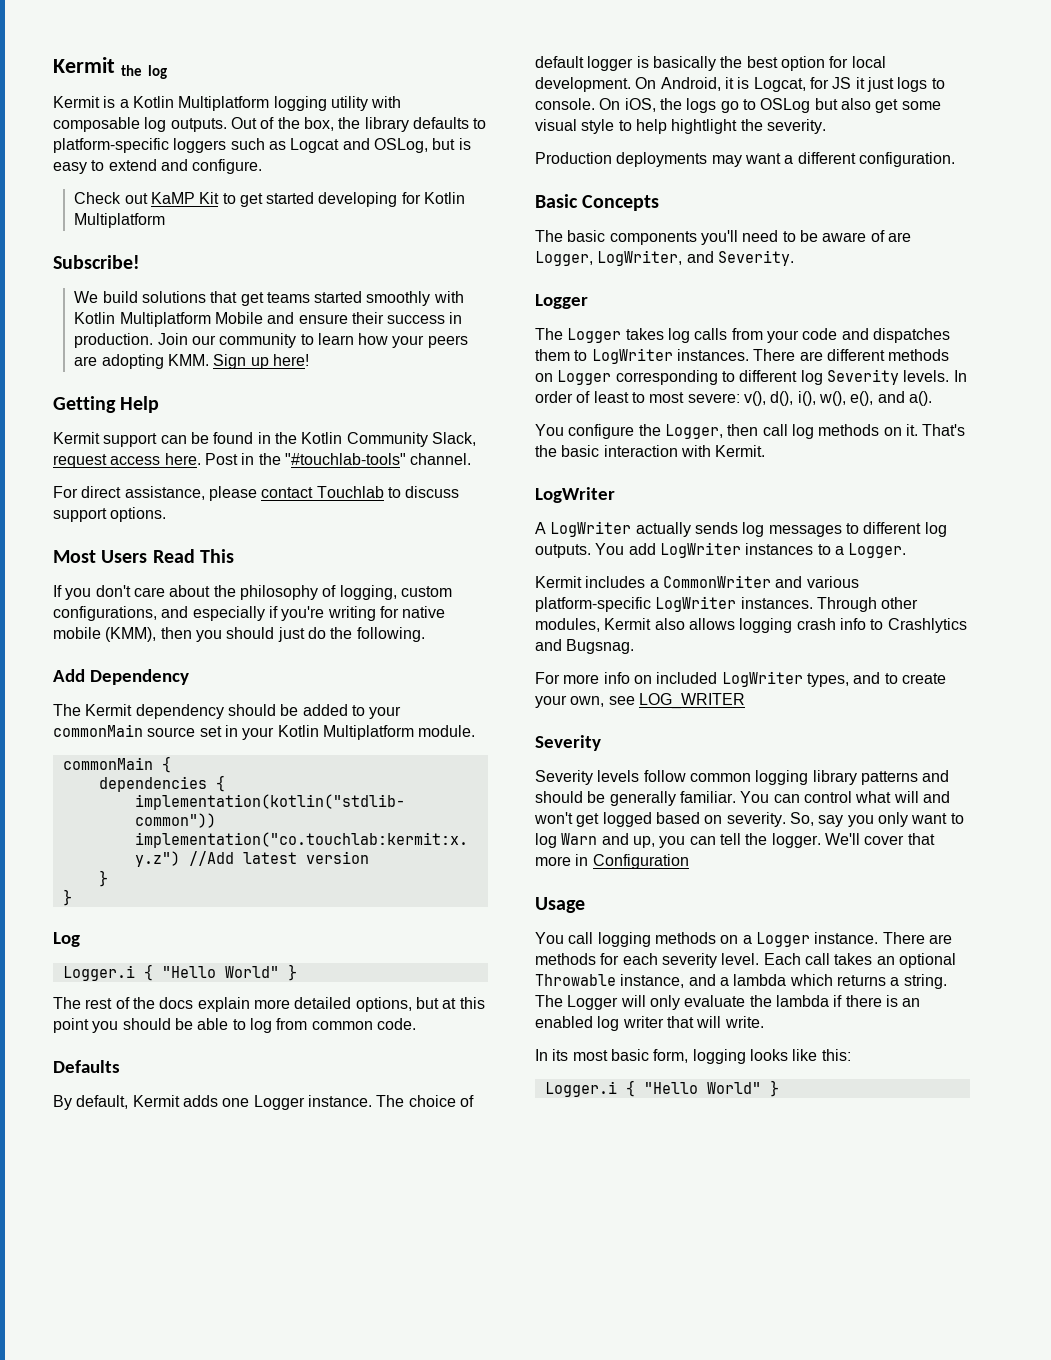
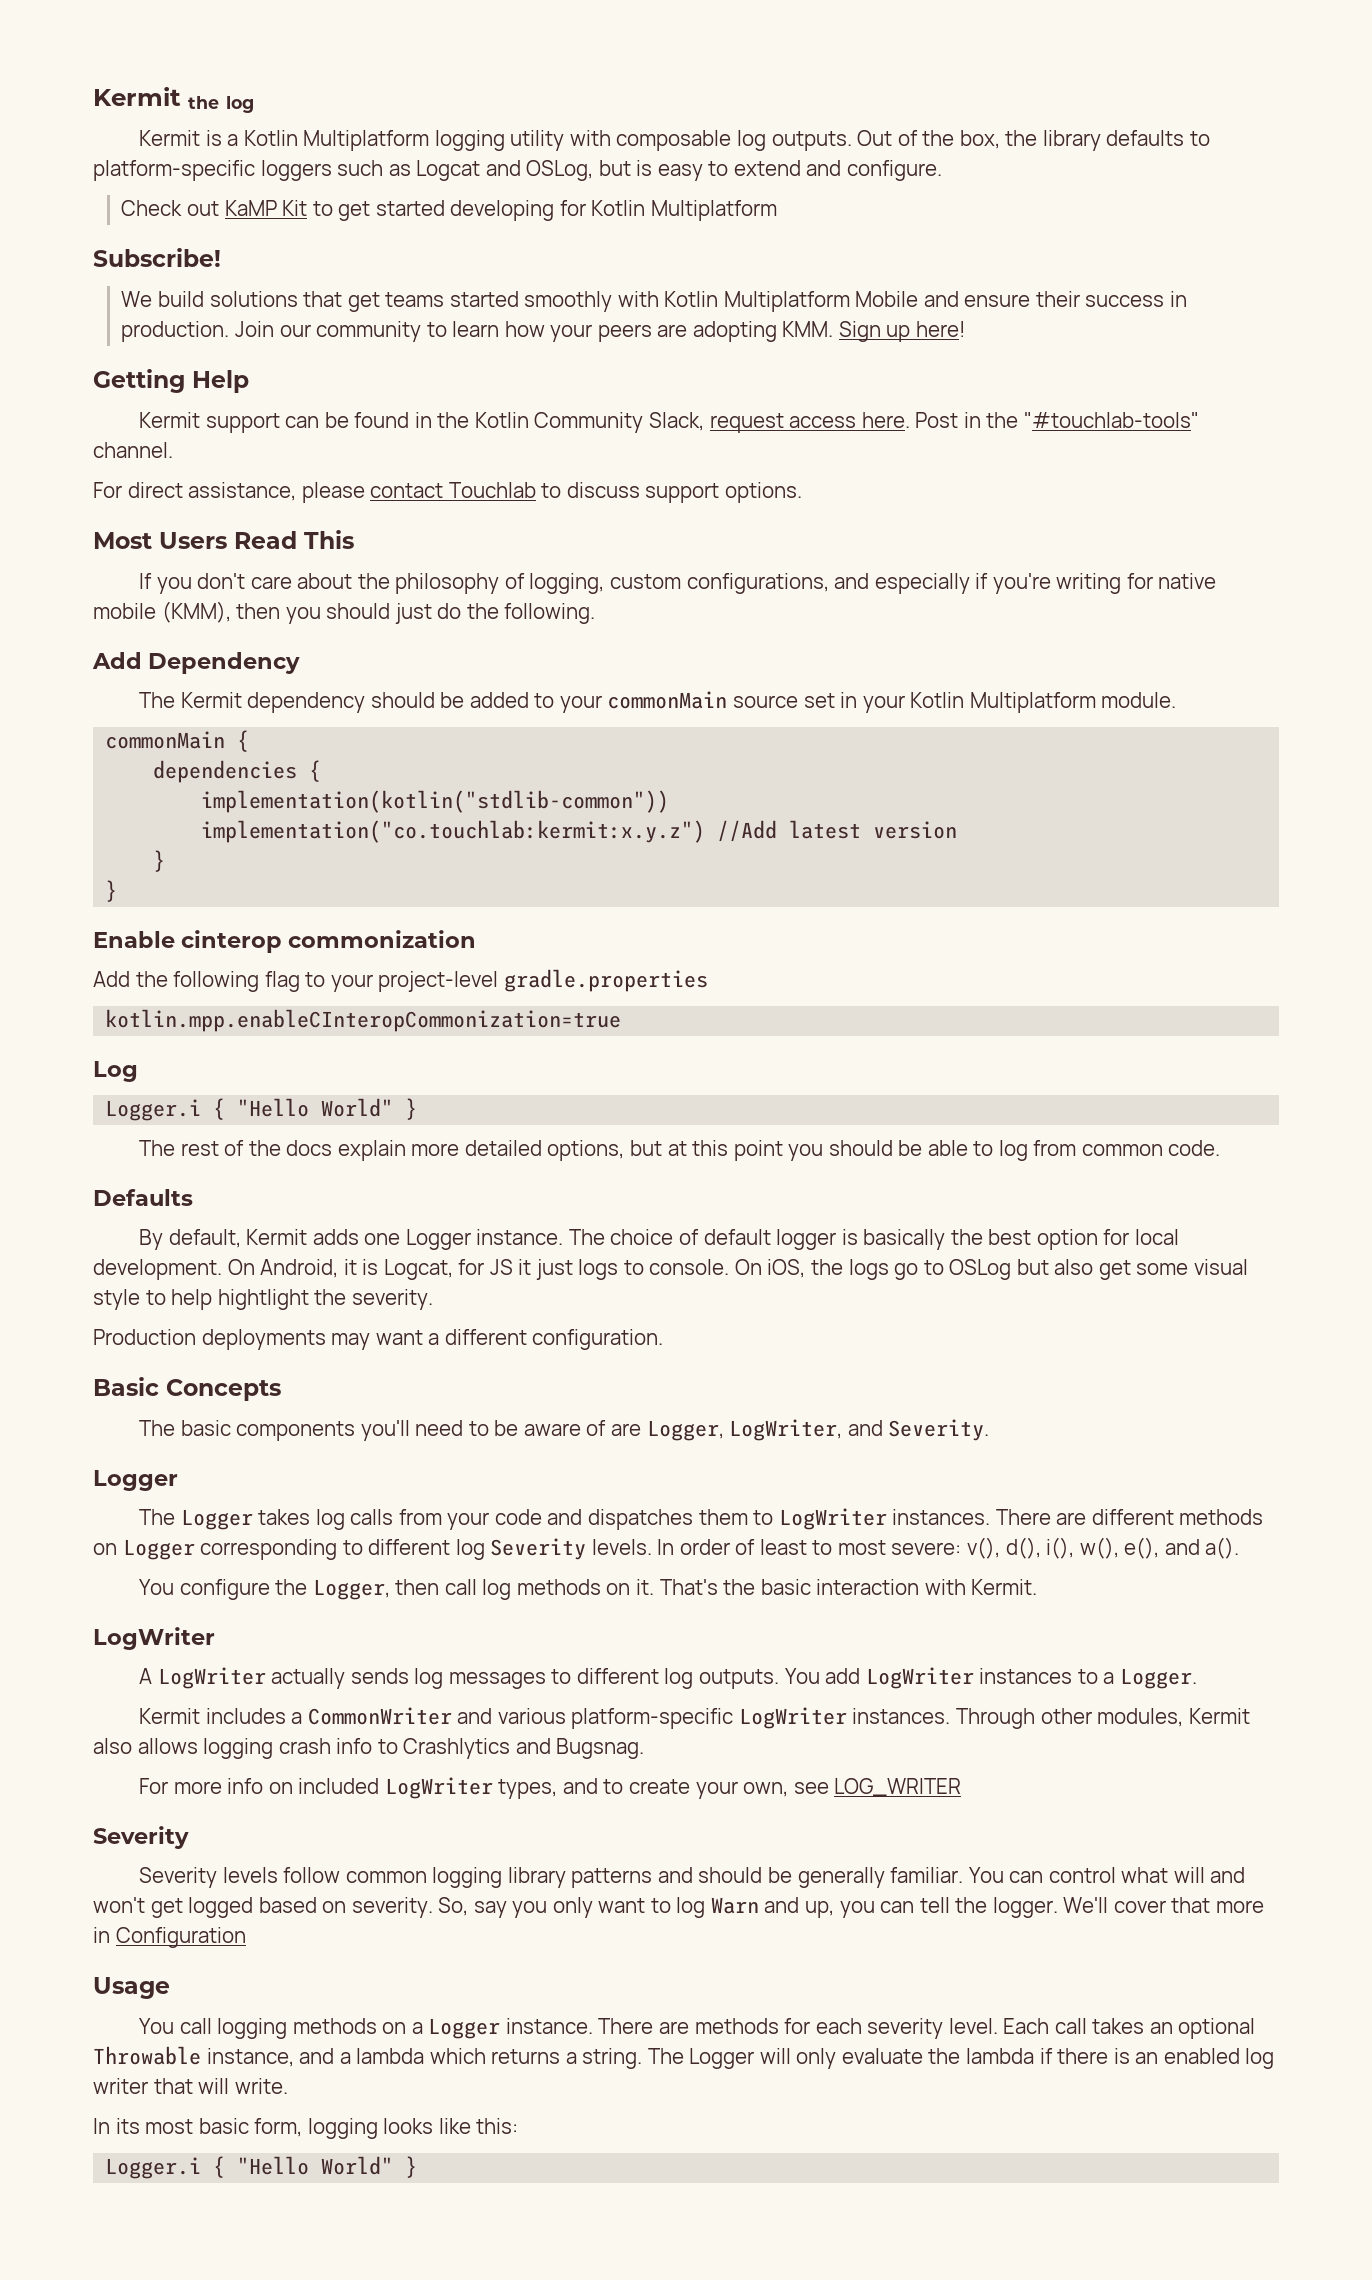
+ Enable cinterop commonization
+ Add the following flag to your project-level gradle.properties
+ kotlin.mpp.enableCInteropCommonization=true

